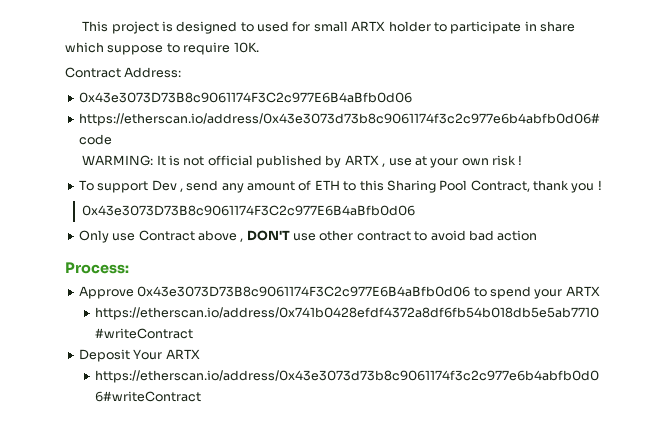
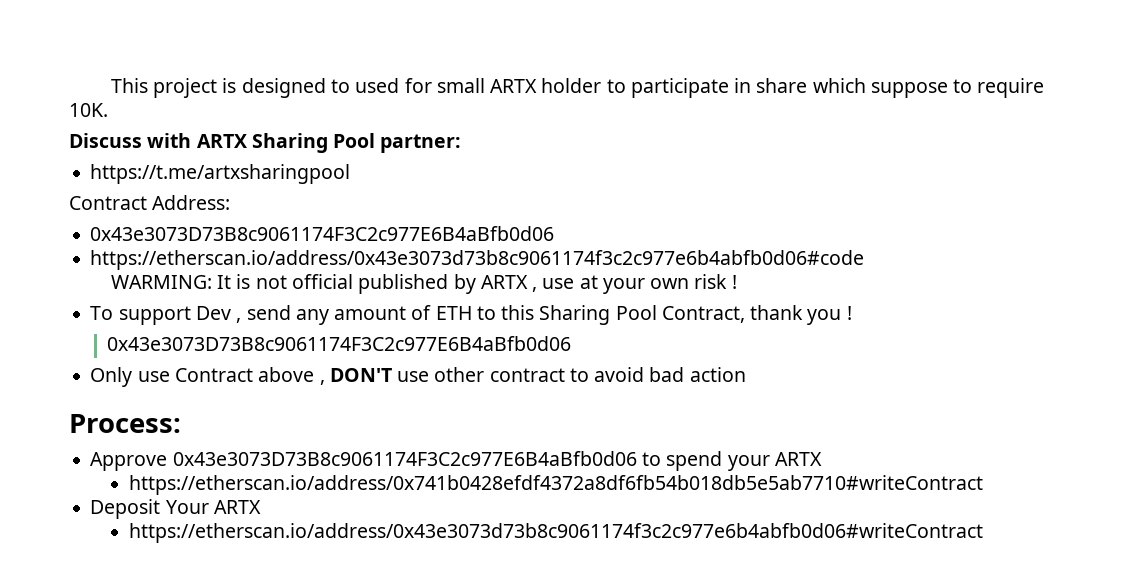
+ Discuss with ARTX Sharing Pool partner:
+ https://t.me/artxsharingpool

